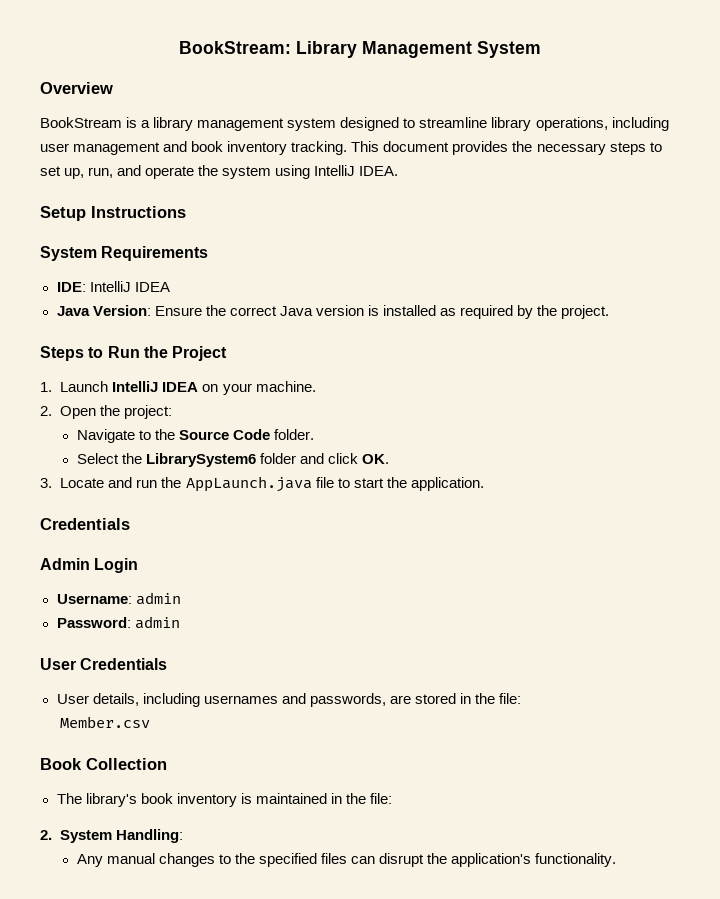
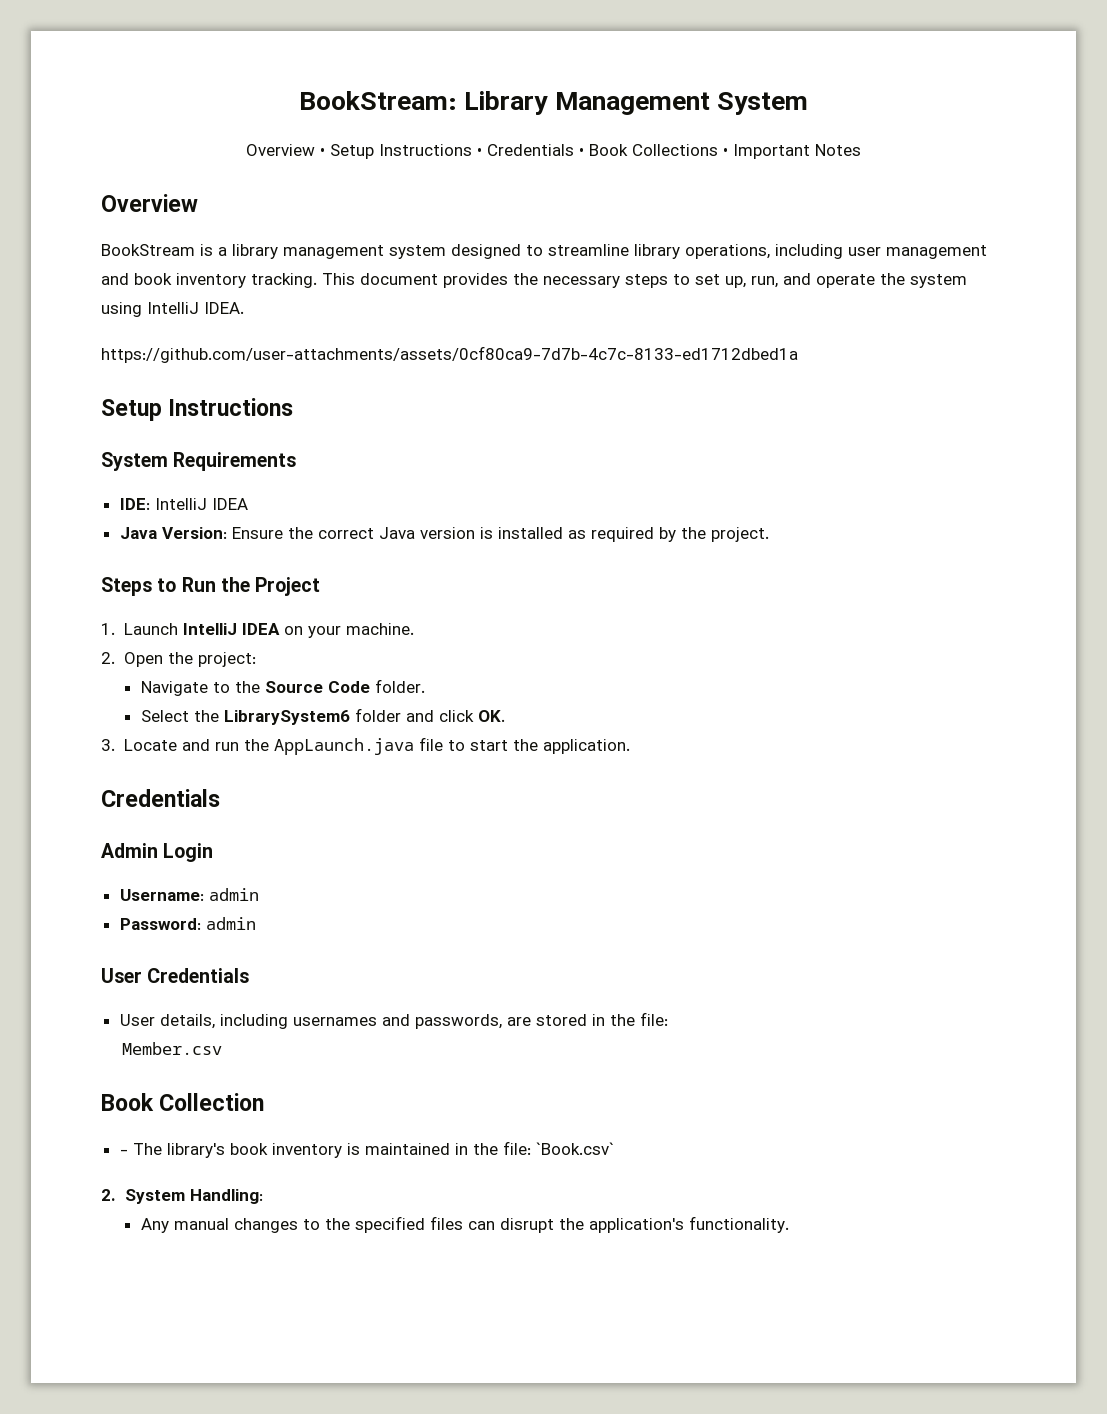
+ Overview • Setup Instructions • Credentials • Book Collections • Important Notes
+ https://github.com/user-attachments/assets/0cf80ca9-7d7b-4c7c-8133-ed1712dbed1a
- The library's book inventory is maintained in the file:
+ - The library's book inventory is maintained in the file: `Book.csv`

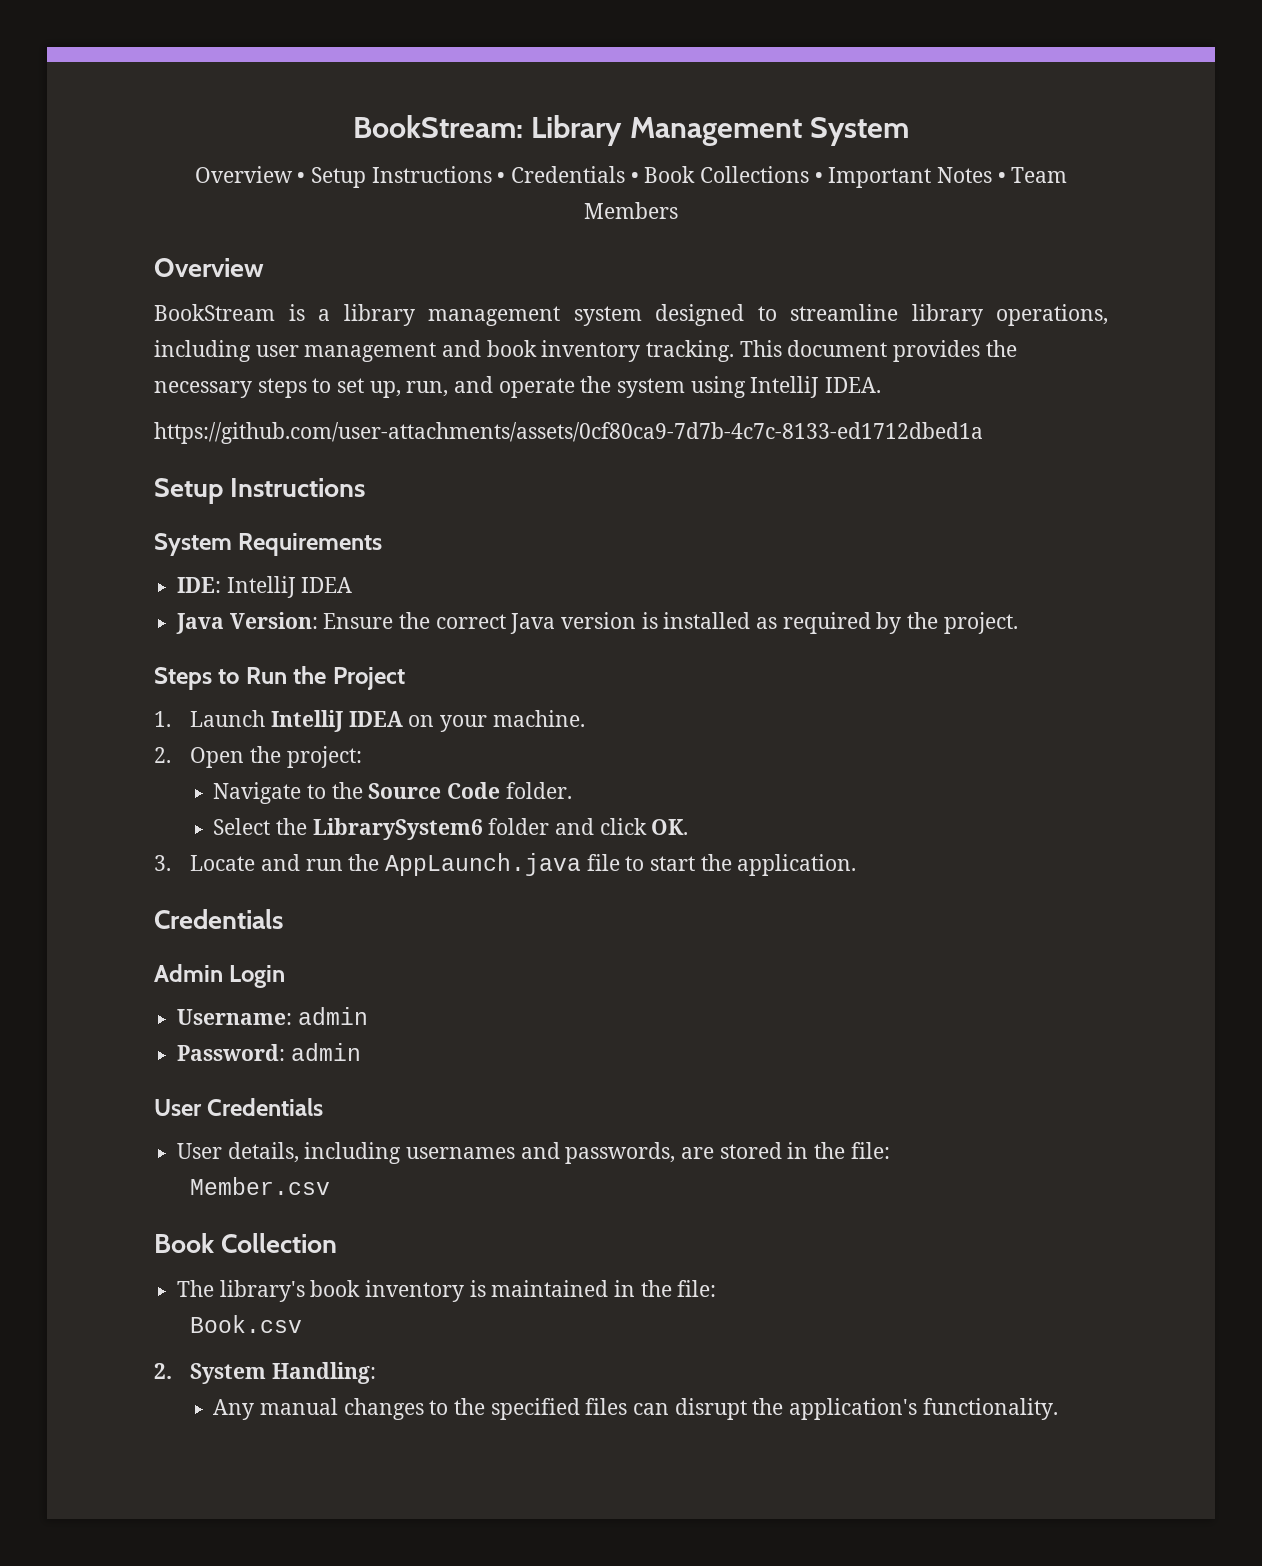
- Overview • Setup Instructions • Credentials • Book Collections • Important Notes
+ Overview • Setup Instructions • Credentials • Book Collections • Important Notes • Team Members
- - The library's book inventory is maintained in the file: `Book.csv`
+ The library's book inventory is maintained in the file:
+ Book.csv

